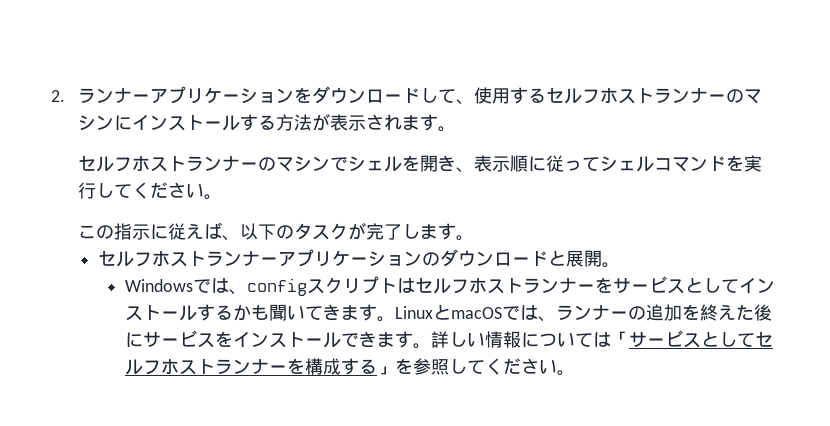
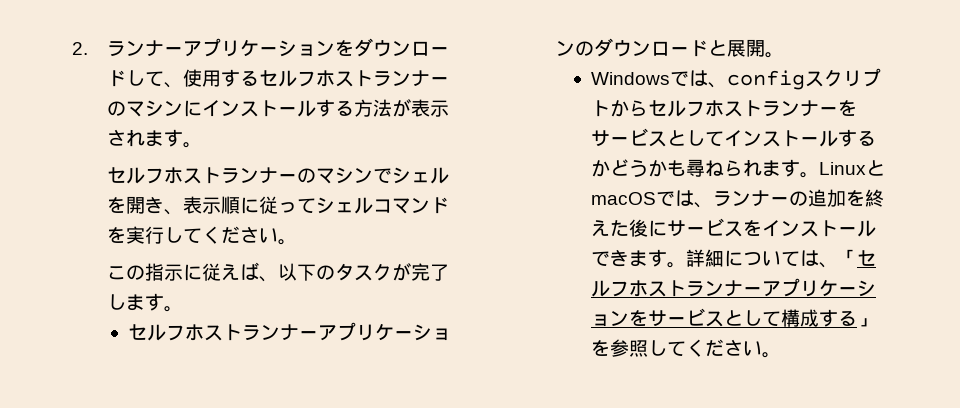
- Windowsでは、configスクリプトはセルフホストランナーをサービスとしてインストールするかも聞いてきます。
+ Windowsでは、configスクリプトからセルフホストランナーをサービスとしてインストールするかどうかも尋ねられます。
- 詳しい情報については「サービスとしてセルフホストランナーを構成する」を参照してください。
+ 詳細については、「セルフホストランナーアプリケーションをサービスとして構成する」を参照してください。

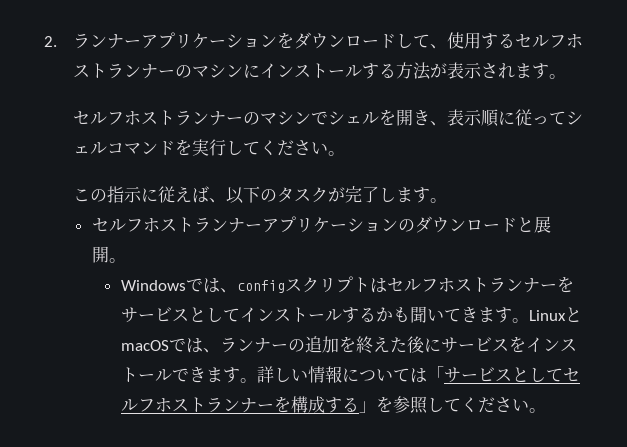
- Windowsでは、configスクリプトからセルフホストランナーをサービスとしてインストールするかどうかも尋ねられます。
+ Windowsでは、configスクリプトはセルフホストランナーをサービスとしてインストールするかも聞いてきます。
- 詳細については、「セルフホストランナーアプリケーションをサービスとして構成する」を参照してください。
+ 詳しい情報については「サービスとしてセルフホストランナーを構成する」を参照してください。

